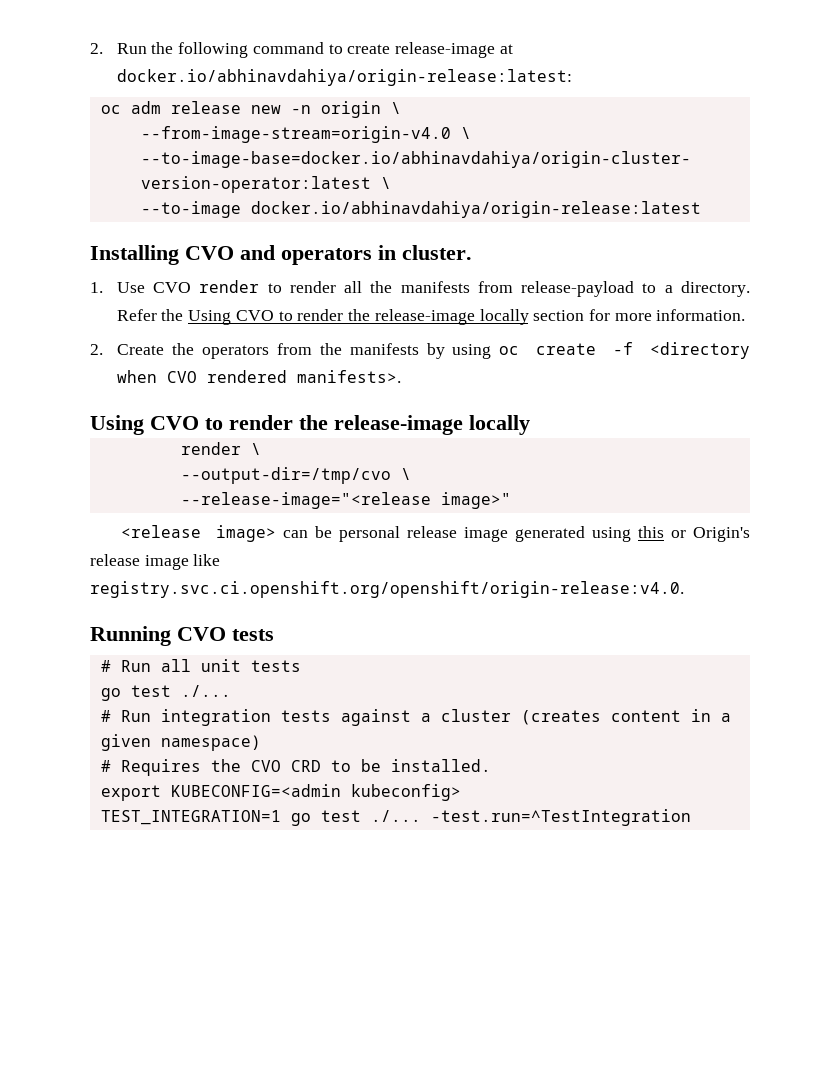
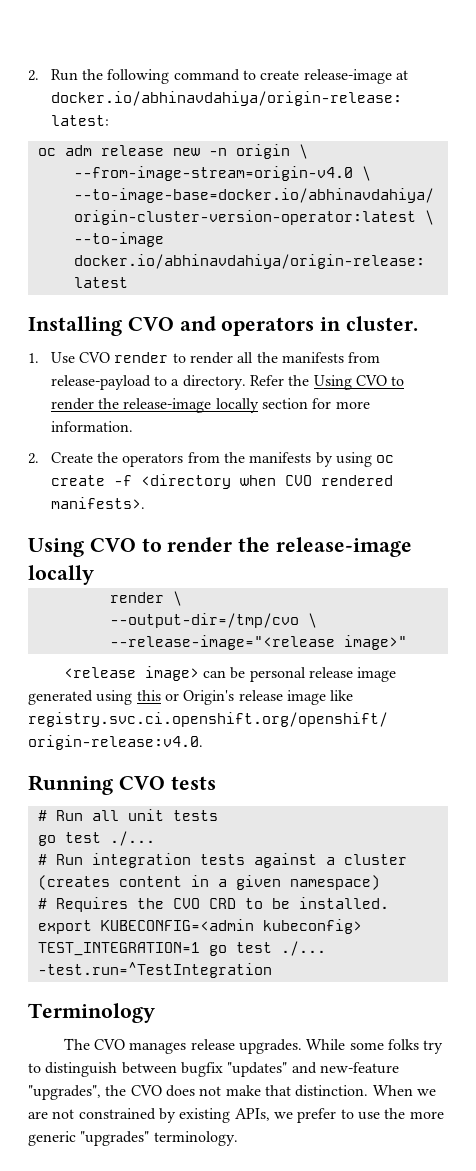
+ Terminology
+ The CVO manages release upgrades. While some folks try to distinguish between bugfix "updates" and new-feature "upgrades", the CVO does not make that distinction. When we are not constrained by existing APIs, we prefer to use the more generic "upgrades" terminology.

